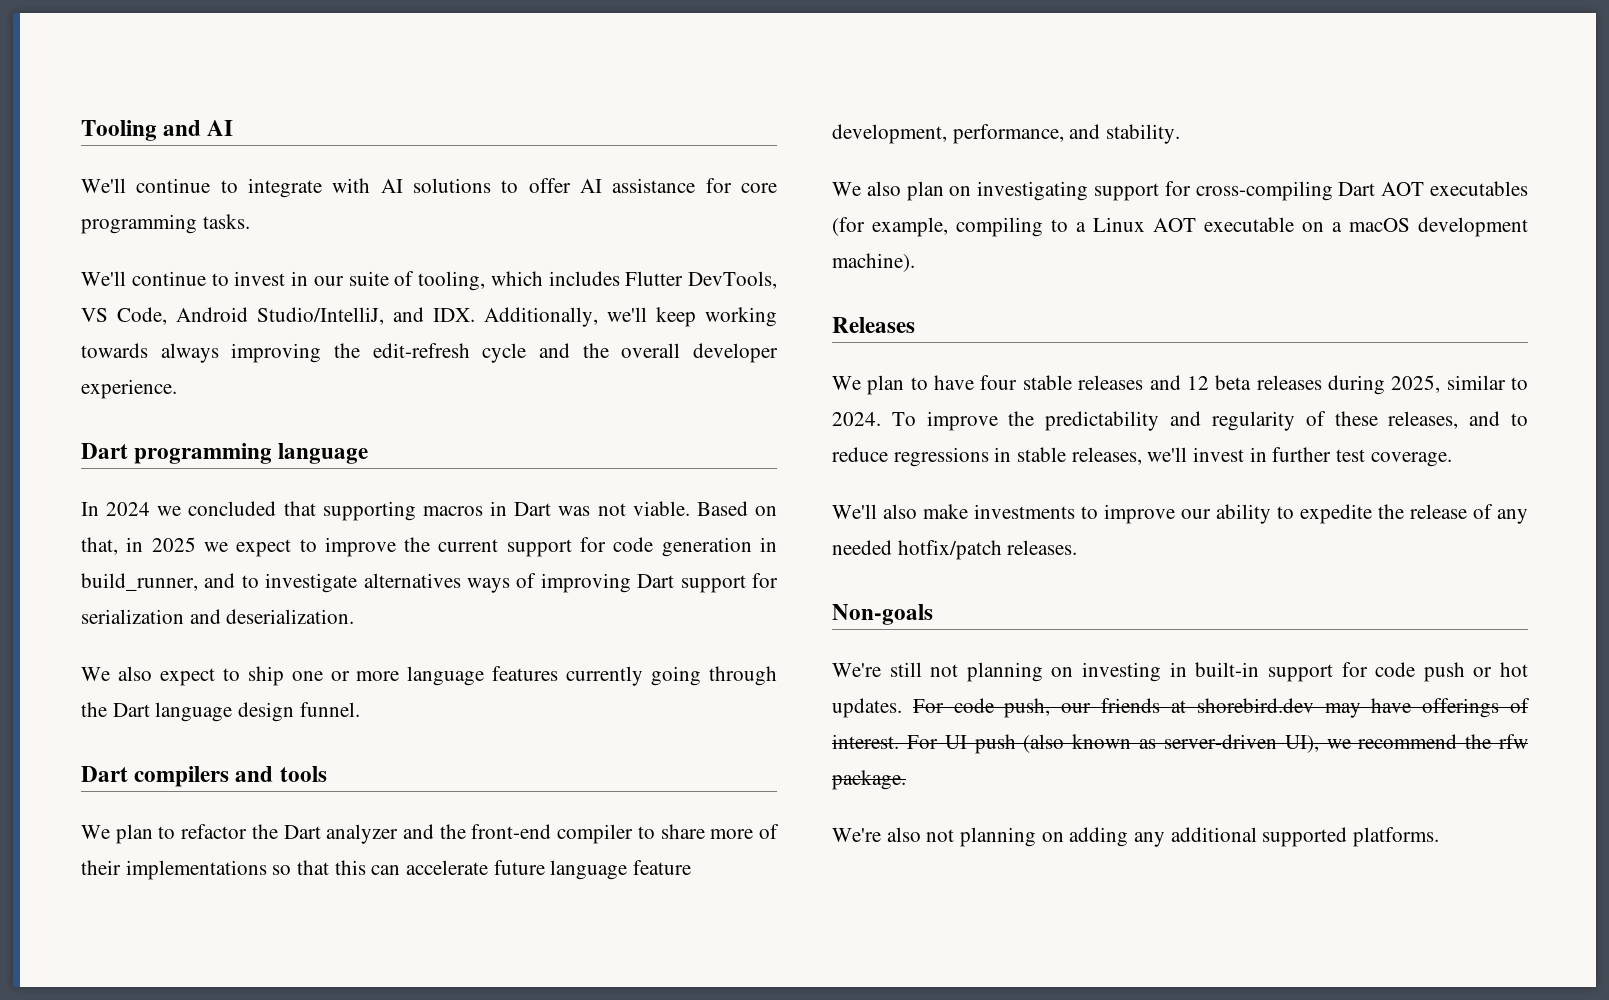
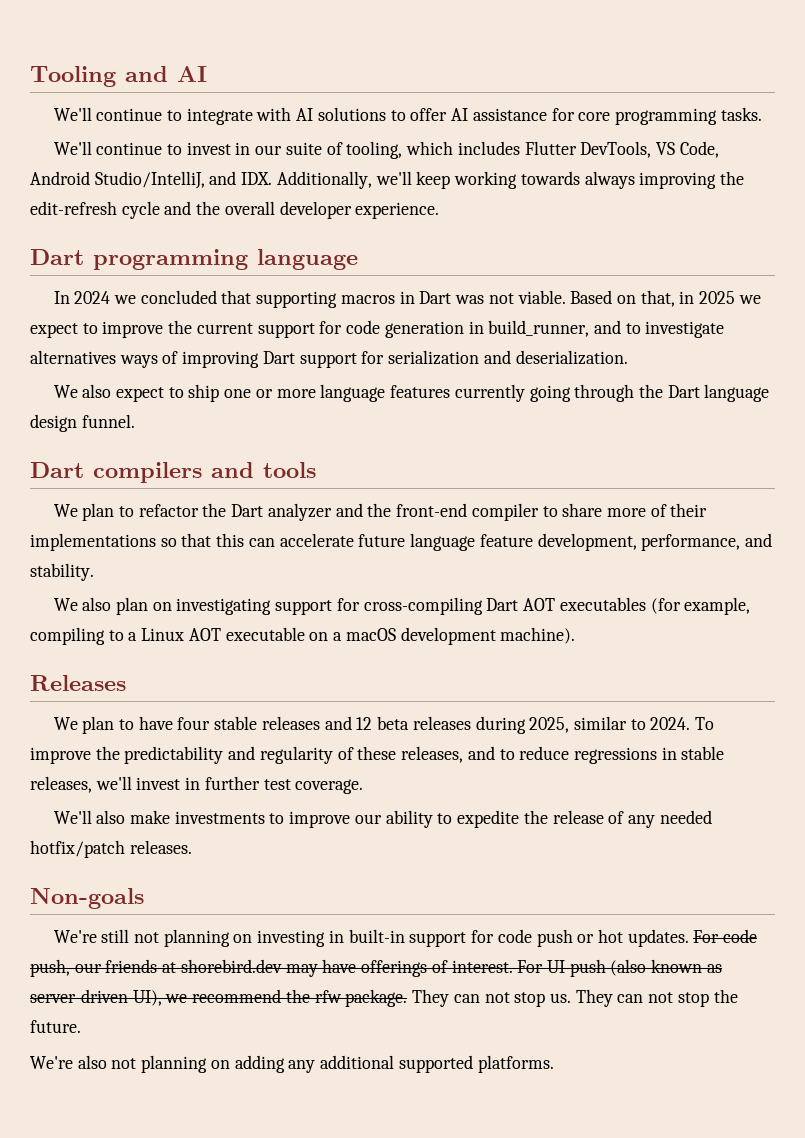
+ They can not stop us. They can not stop the future.

